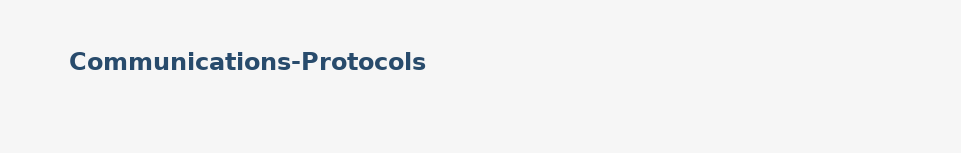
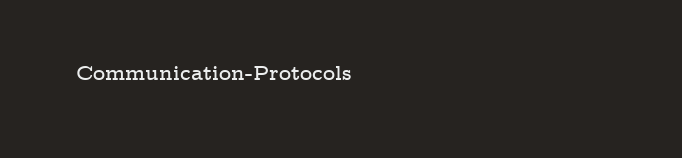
- Communications-Protocols
+ Communication-Protocols

